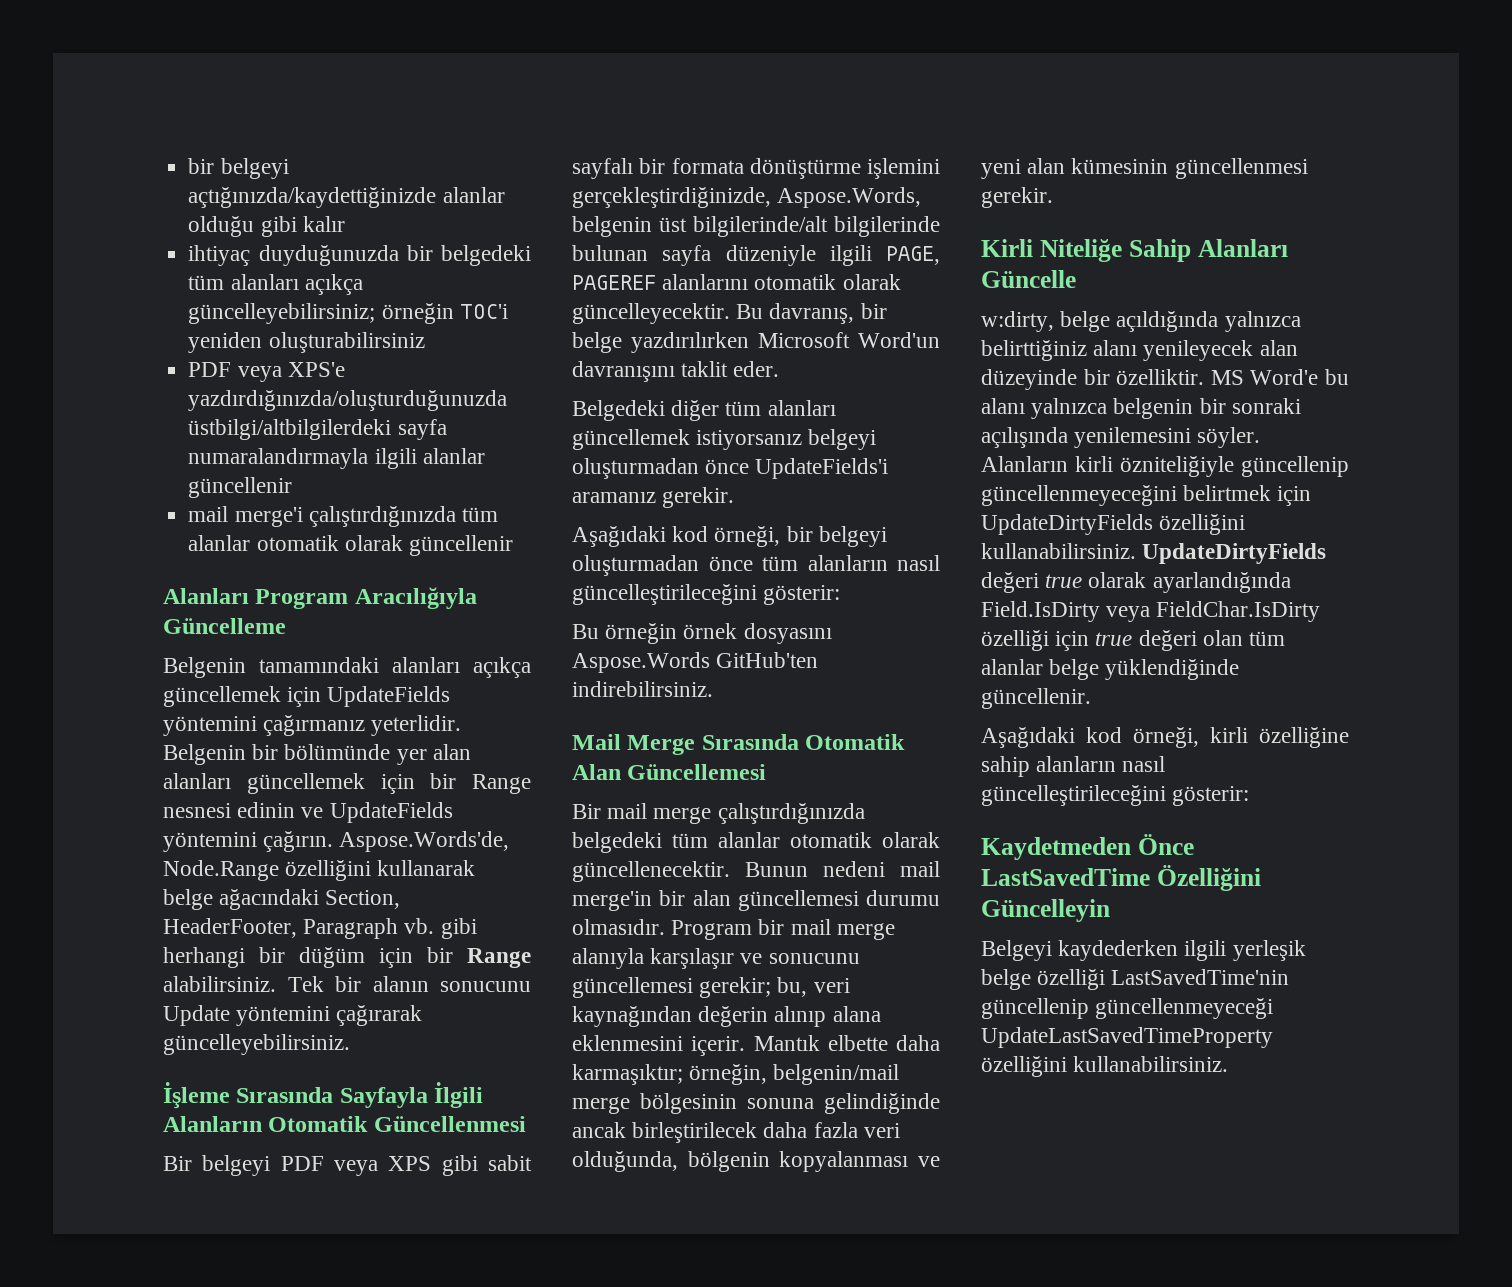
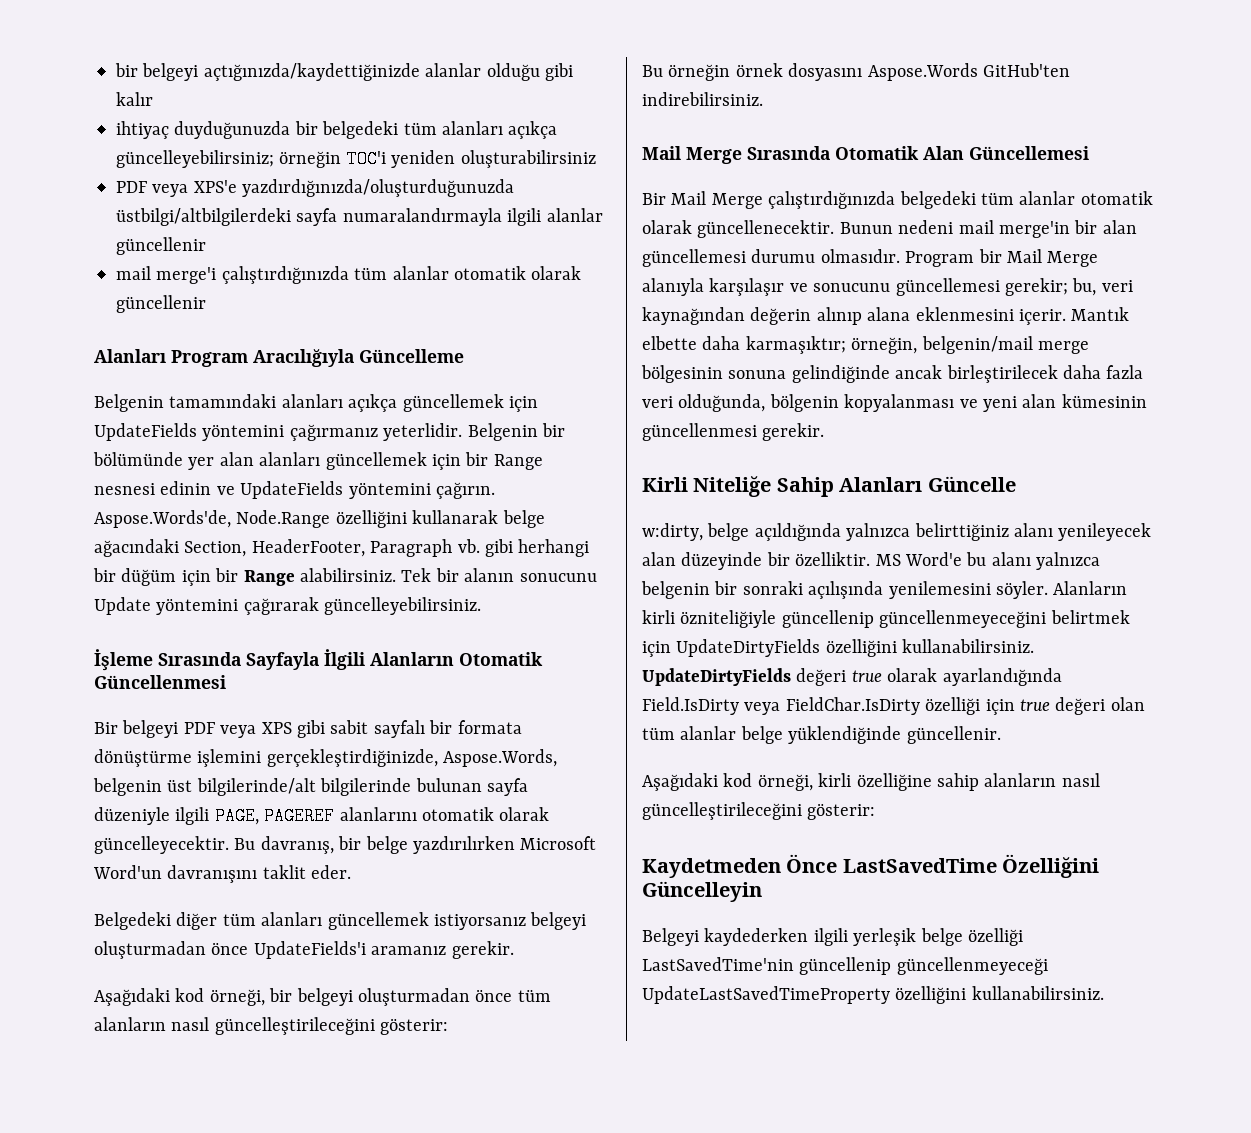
- Bir mail merge çalıştırdığınızda belgedeki tüm alanlar otomatik olarak güncellenecektir.
+ Bir Mail Merge çalıştırdığınızda belgedeki tüm alanlar otomatik olarak güncellenecektir.
- Program bir mail merge alanıyla karşılaşır ve sonucunu güncellemesi gerekir; bu, veri kaynağından değerin alınıp alana eklenmesini içerir.
+ Program bir Mail Merge alanıyla karşılaşır ve sonucunu güncellemesi gerekir; bu, veri kaynağından değerin alınıp alana eklenmesini içerir.

